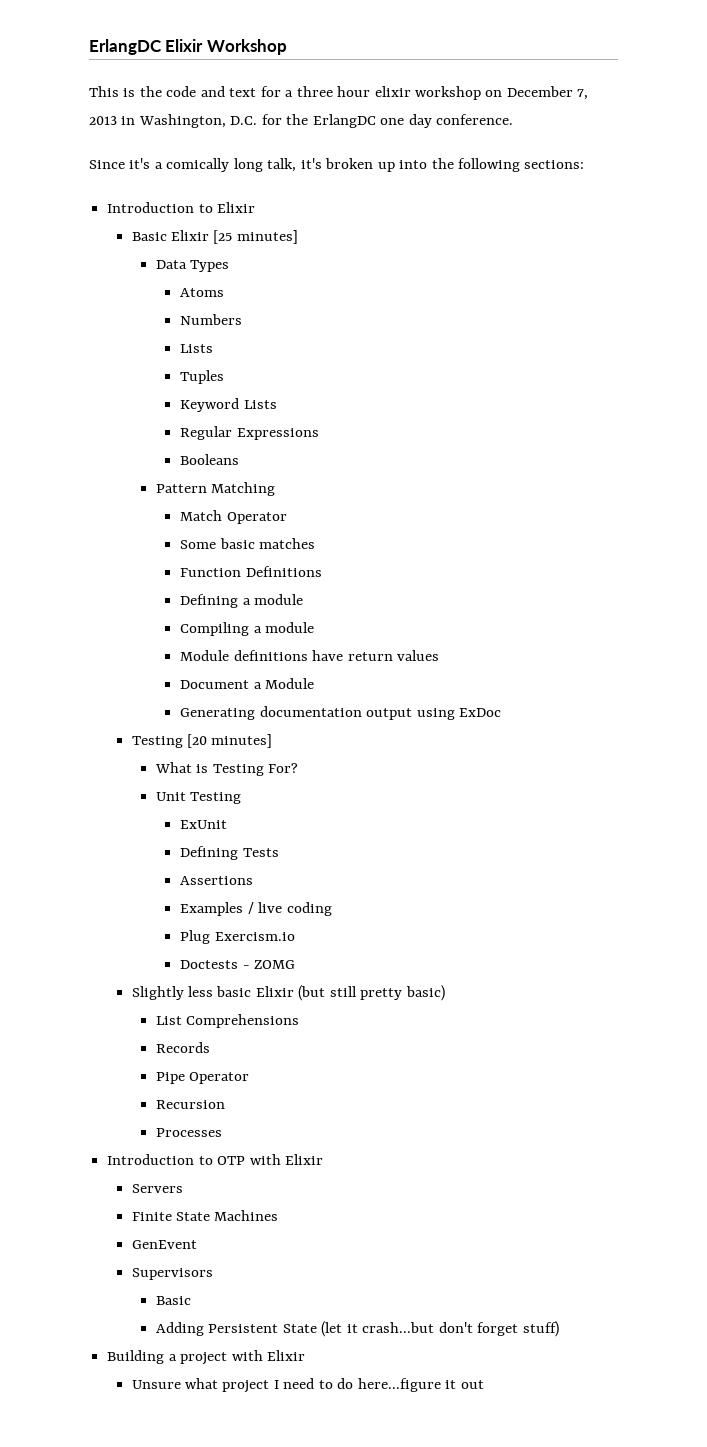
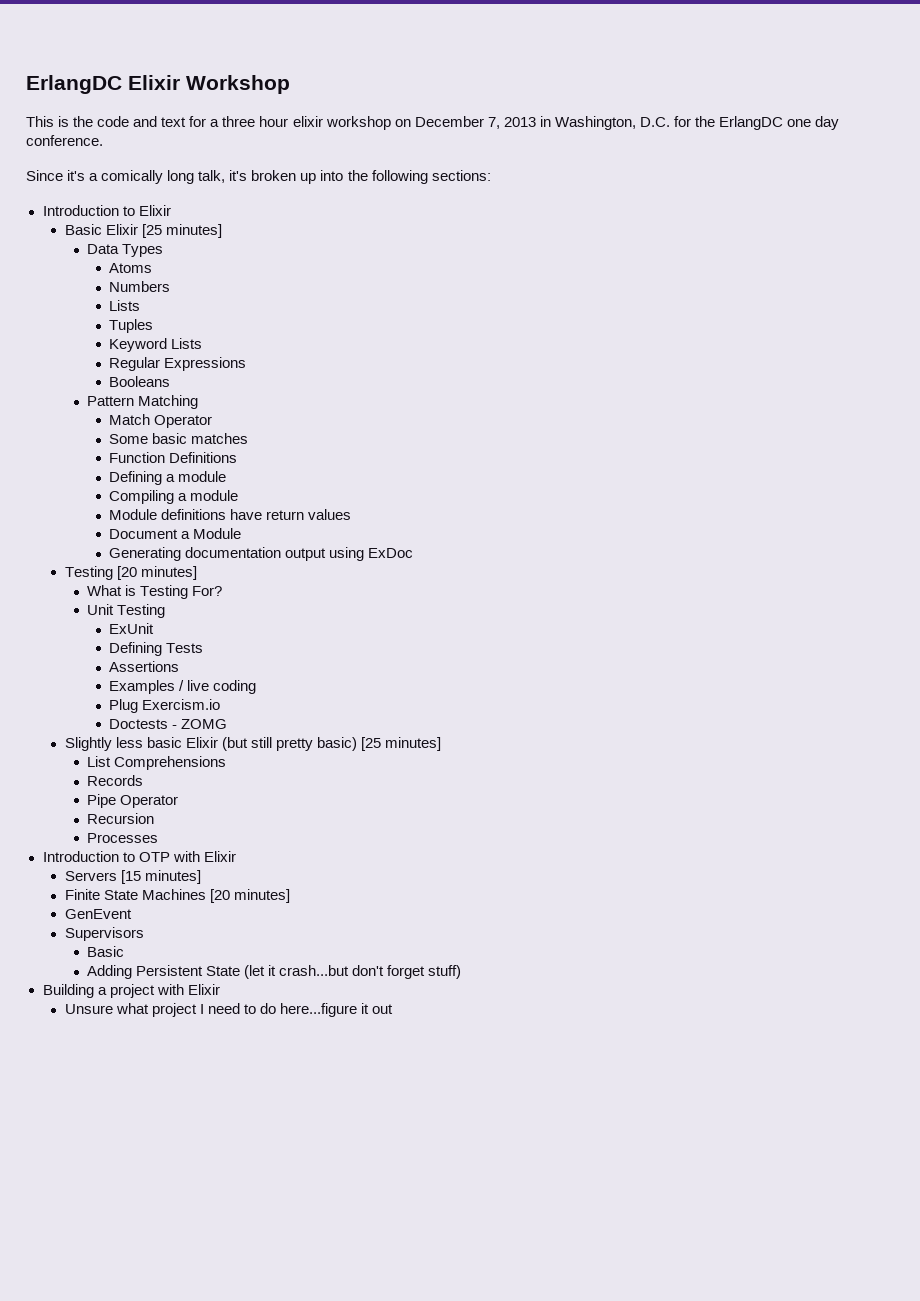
- Slightly less basic Elixir (but still pretty basic)
+ Slightly less basic Elixir (but still pretty basic) [25 minutes]
- Servers
+ Servers [15 minutes]
- Finite State Machines
+ Finite State Machines [20 minutes]

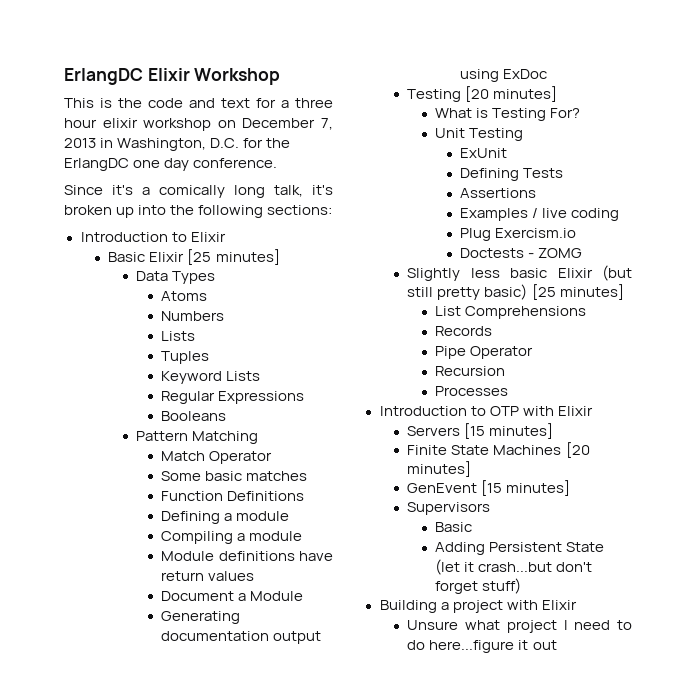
- GenEvent
+ GenEvent [15 minutes]

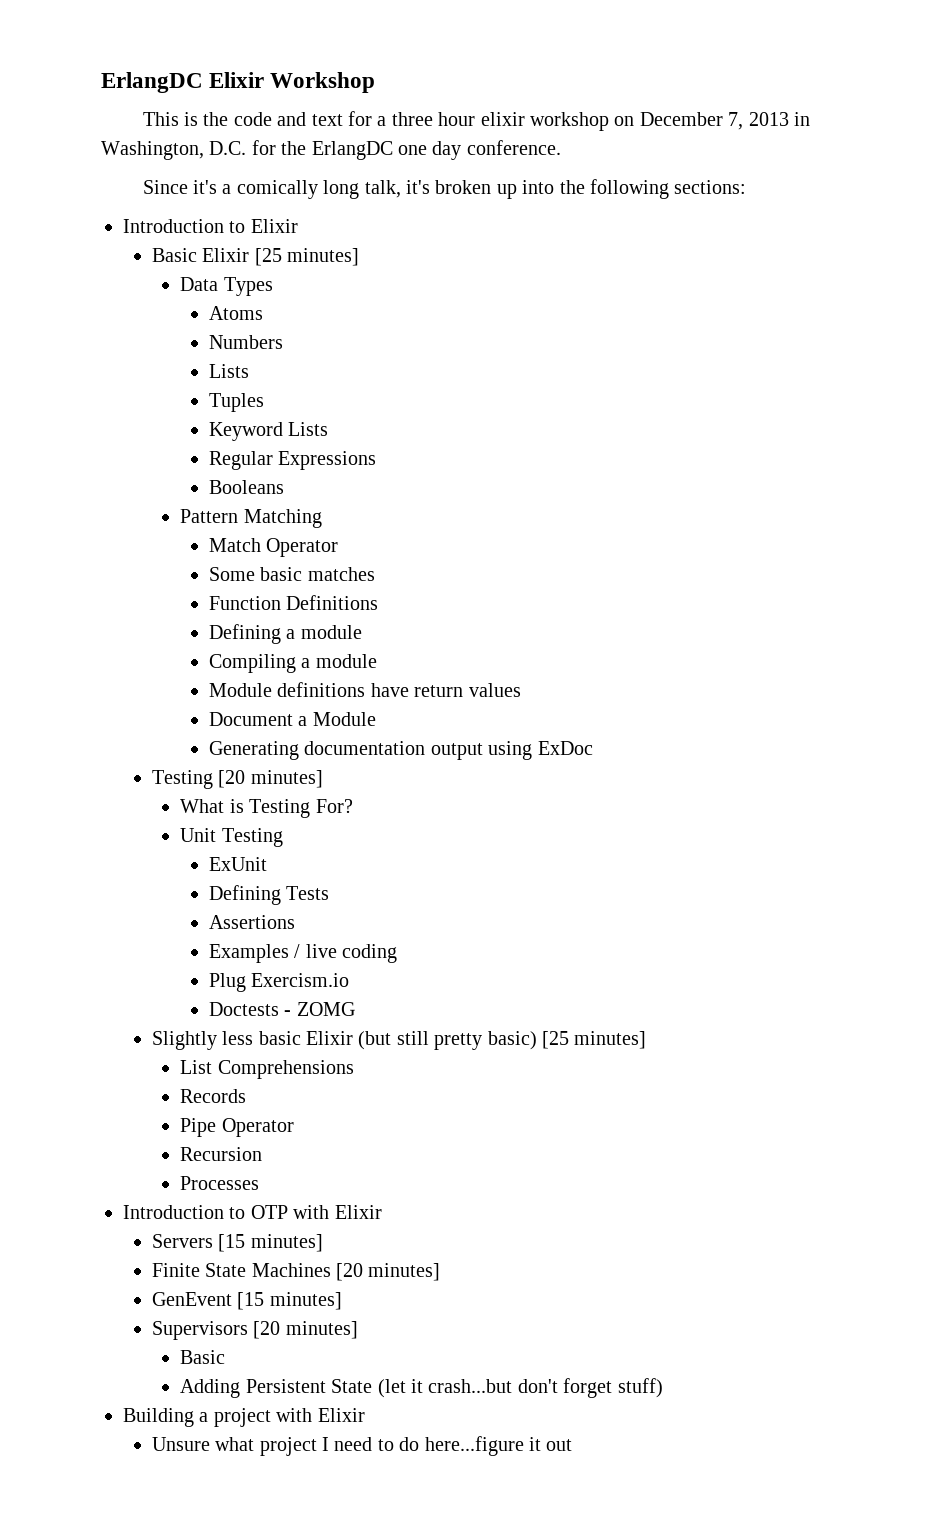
- Supervisors
+ Supervisors [20 minutes]

